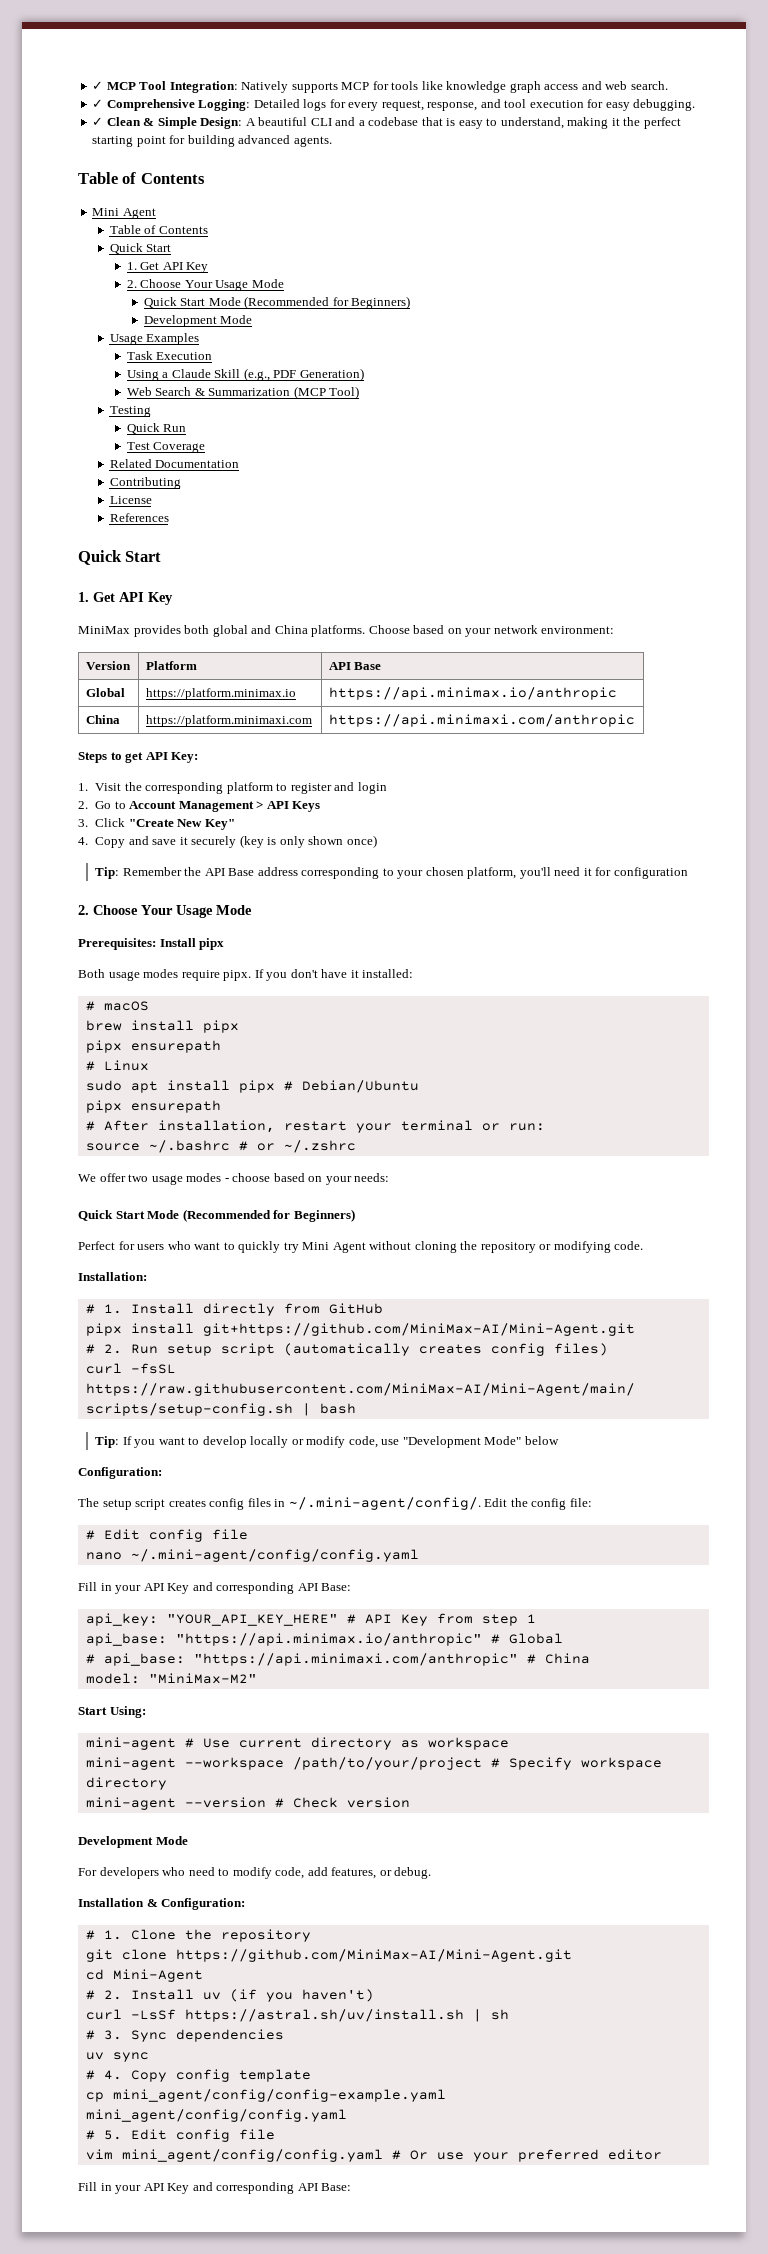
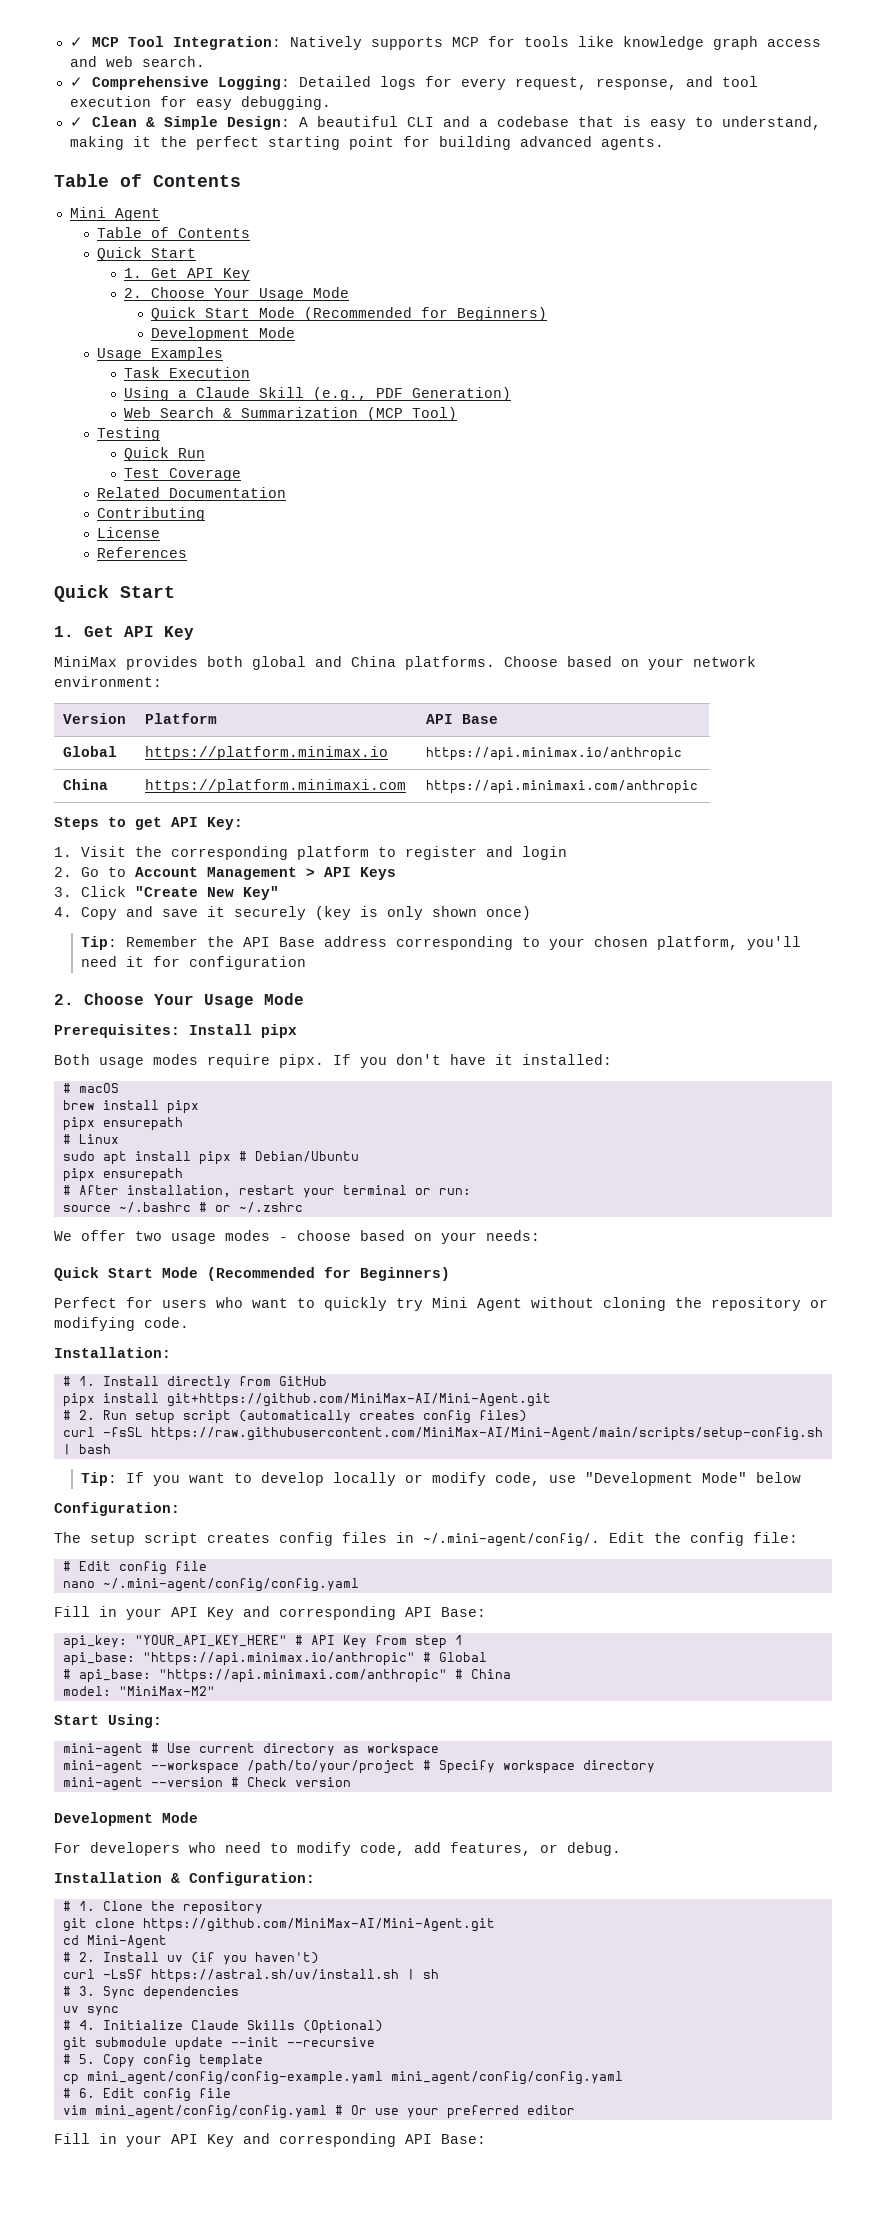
- # 4. Copy config template
+ # 4. Initialize Claude Skills (Optional)
+ git submodule update --init --recursive
+ # 5. Copy config template
- # 5. Edit config file
+ # 6. Edit config file

